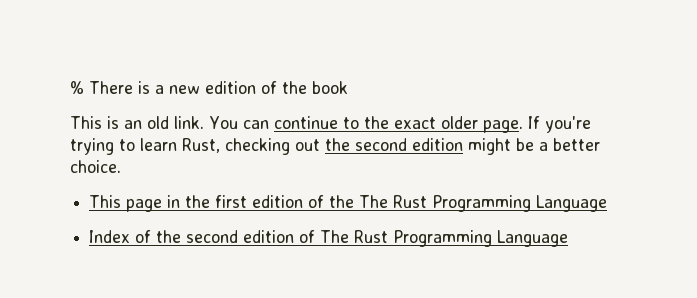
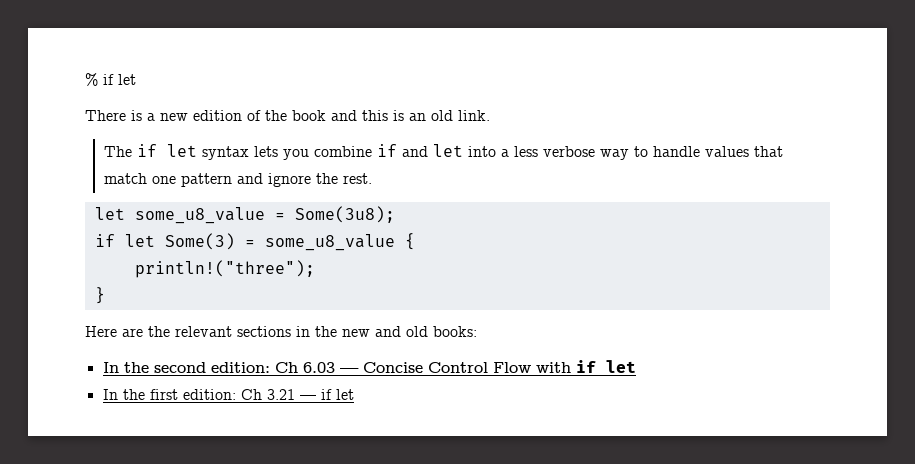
- % There is a new edition of the book
- This is an old link. You can continue to the exact older page. If you're trying to learn Rust, checking out the second edition might be a better choice.
- This page in the first edition of the The Rust Programming Language
- Index of the second edition of The Rust Programming Language
+ % if let
+ There is a new edition of the book and this is an old link.
+ The if let syntax lets you combine if and let into a less verbose way to handle values that match one pattern and ignore the rest.
+ let some_u8_value = Some(3u8);
+ if let Some(3) = some_u8_value {
+ println!("three");
+ }
+ Here are the relevant sections in the new and old books:
+ In the second edition: Ch 6.03 — Concise Control Flow with if let
+ In the first edition: Ch 3.21 — if let

